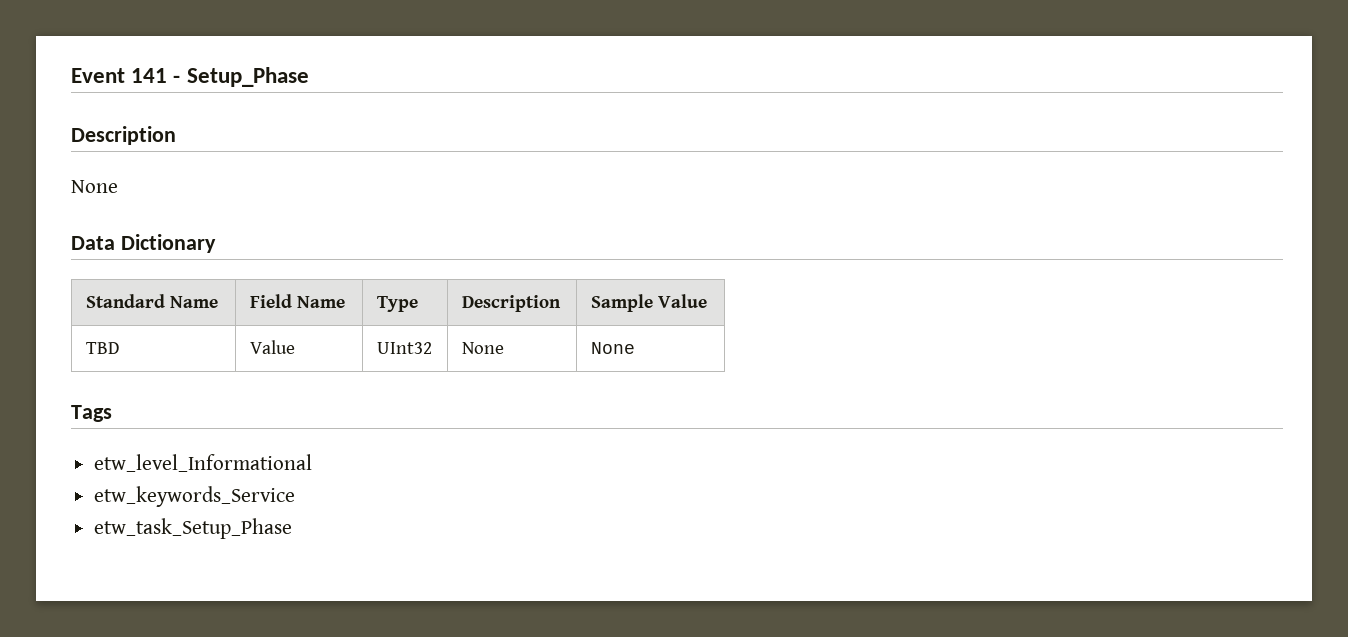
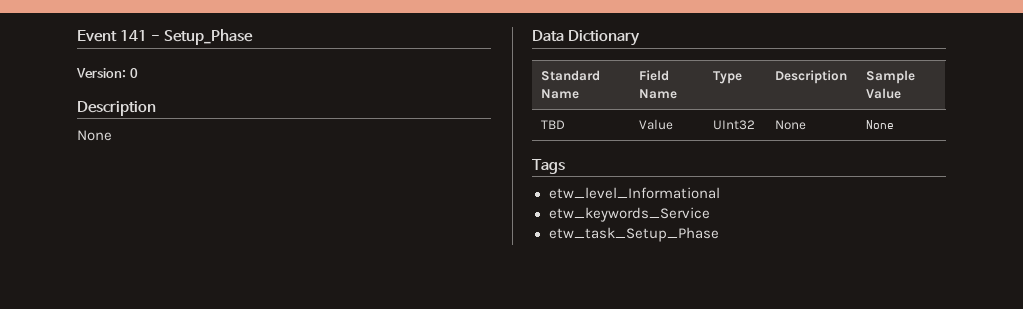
+ Version: 0

